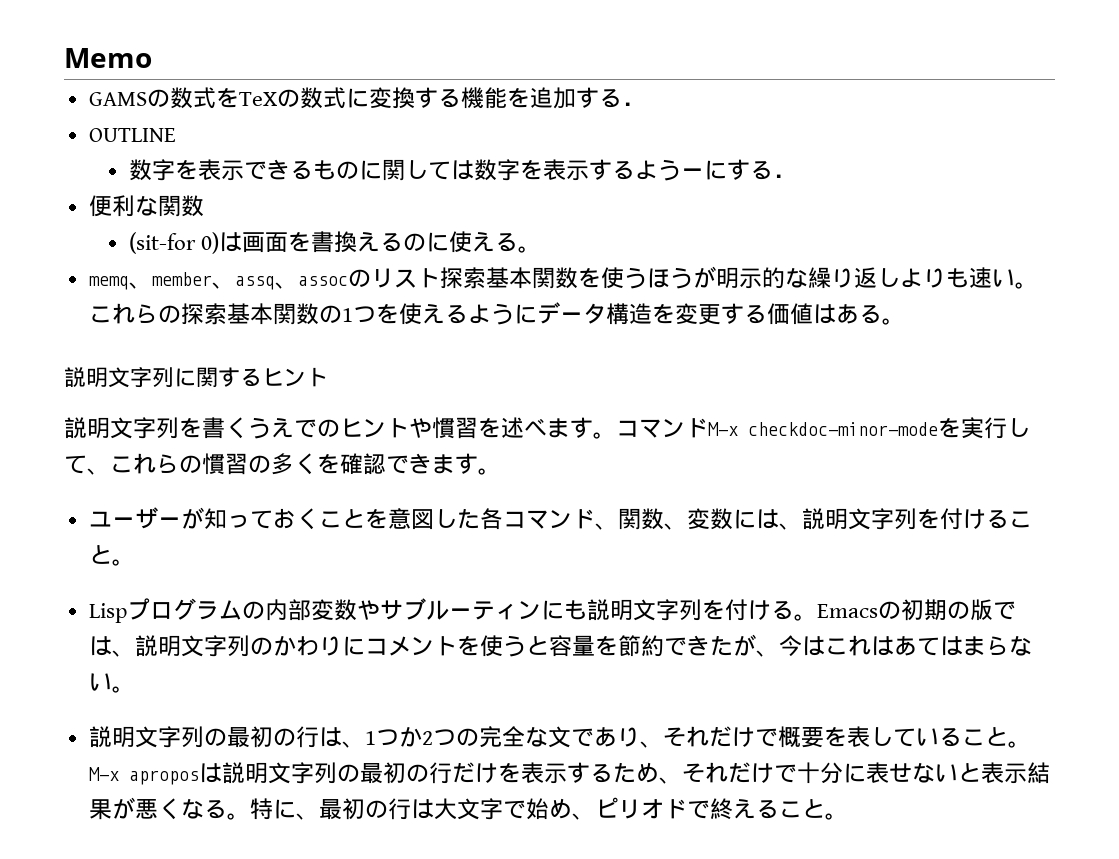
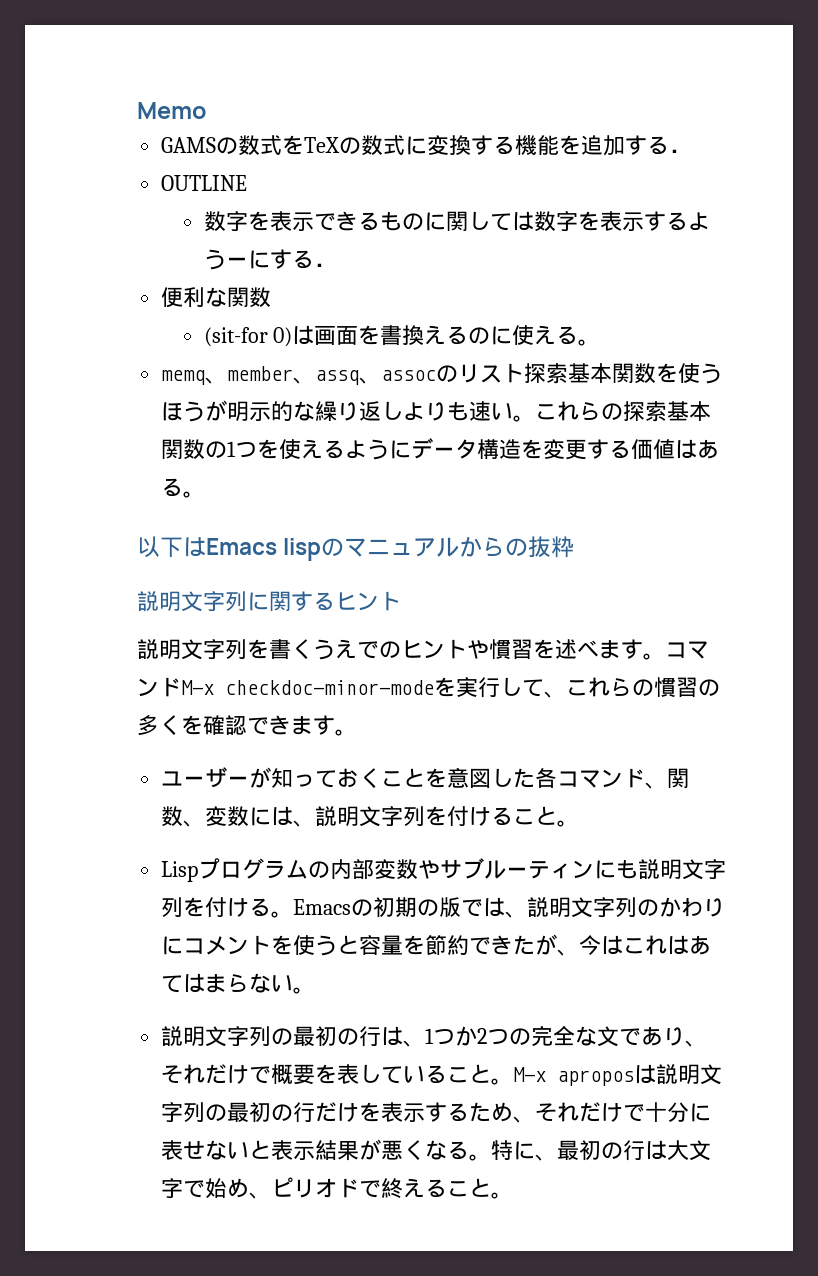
+ 以下はEmacs lispのマニュアルからの抜粋

